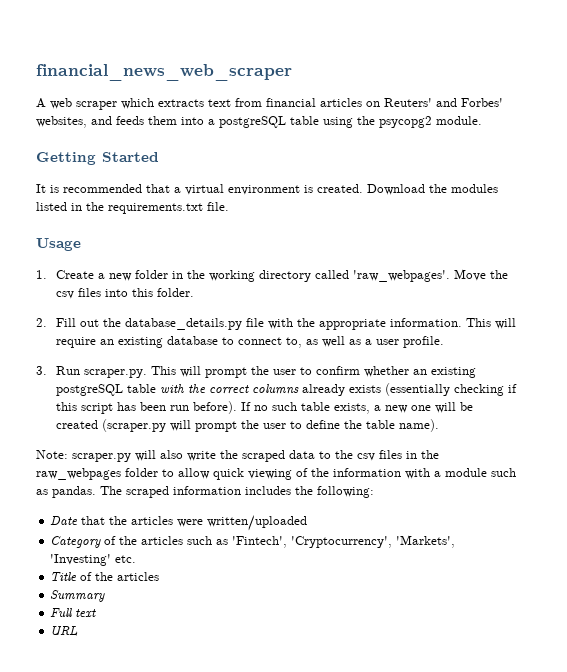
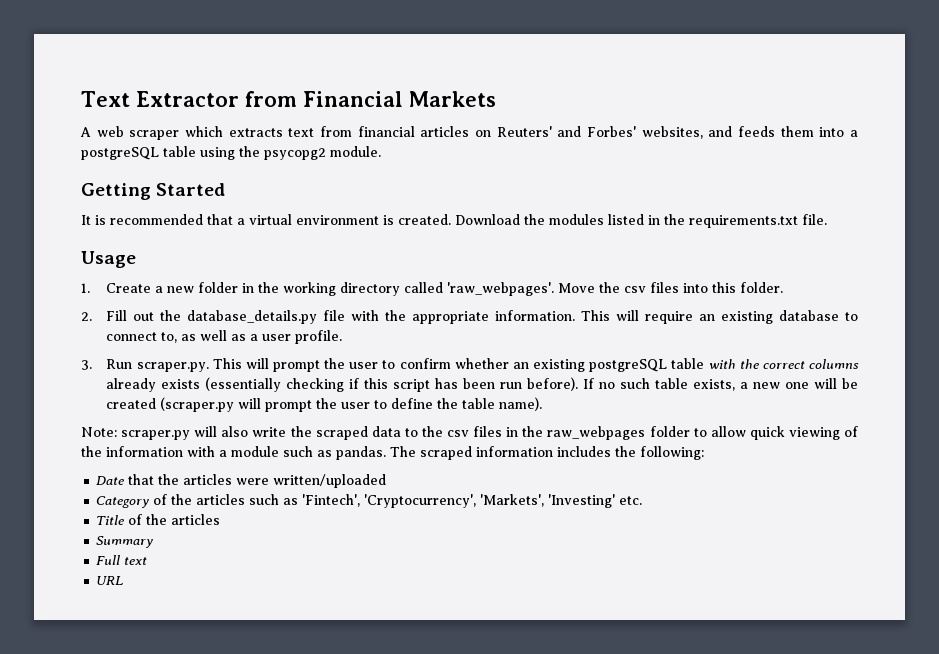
- financial_news_web_scraper
+ Text Extractor from Financial Markets

